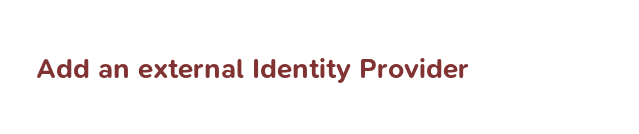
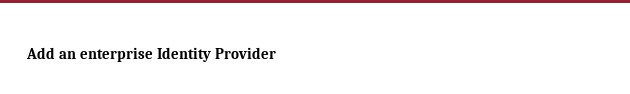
- Add an external Identity Provider
+ Add an enterprise Identity Provider

